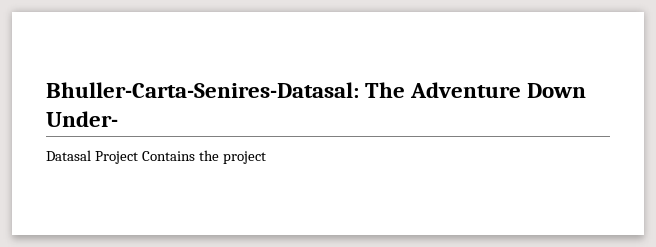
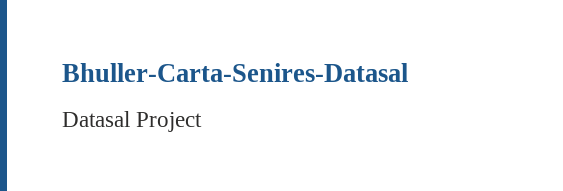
- Bhuller-Carta-Senires-Datasal: The Adventure Down Under-
+ Bhuller-Carta-Senires-Datasal
- Datasal Project Contains the project
+ Datasal Project

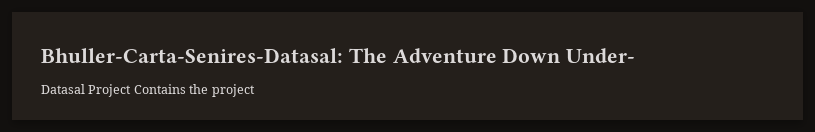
- Bhuller-Carta-Senires-Datasal
+ Bhuller-Carta-Senires-Datasal: The Adventure Down Under-
- Datasal Project
+ Datasal Project Contains the project

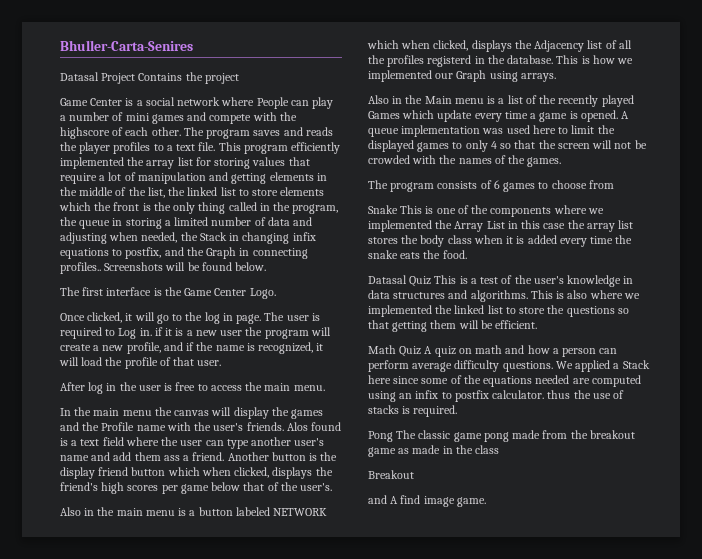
- Bhuller-Carta-Senires-Datasal: The Adventure Down Under-
+ Bhuller-Carta-Senires
+ Game Center is a social network where People can play a number of mini games and compete with the highscore of each other. The program saves and reads the player profiles to a text file. This program efficiently implemented the array list for storing values that require a lot of manipulation and getting elements in the middle of the list, the linked list to store elements which the front is the only thing called in the program, the queue in storing a limited number of data and adjusting when needed, the Stack in changing infix equations to postfix, and the Graph in connecting profiles.. Screenshots will be found below.
+ The first interface is the Game Center Logo.
+ Once clicked, it will go to the log in page. The user is required to Log in. if it is a new user the program will create a new profile, and if the name is recognized, it will load the profile of that user.
+ After log in the user is free to access the main menu.
+ In the main menu the canvas will display the games and the Profile name with the user's friends. Alos found is a text field where the user can type another user's name and add them ass a friend. Another button is the display friend button which when clicked, displays the friend's high scores per game below that of the user's.
+ Also in the main menu is a button labeled NETWORK which when clicked, displays the Adjacency list of all the profiles registerd in the database. This is how we implemented our Graph using arrays.
+ Also in the Main menu is a list of the recently played Games which update every time a game is opened. A queue implementation was used here to limit the displayed games to only 4 so that the screen will not be crowded with the names of the games.
+ The program consists of 6 games to choose from
+ Snake This is one of the components where we implemented the Array List in this case the array list stores the body class when it is added every time the snake eats the food.
+ Datasal Quiz This is a test of the user's knowledge in data structures and algorithms. This is also where we implemented the linked list to store the questions so that getting them will be efficient.
+ Math Quiz A quiz on math and how a person can perform average difficulty questions. We applied a Stack here since some of the equations needed are computed using an infix to postfix calculator. thus the use of stacks is required.
+ Pong The classic game pong made from the breakout game as made in the class
+ Breakout
+ and A find image game.

